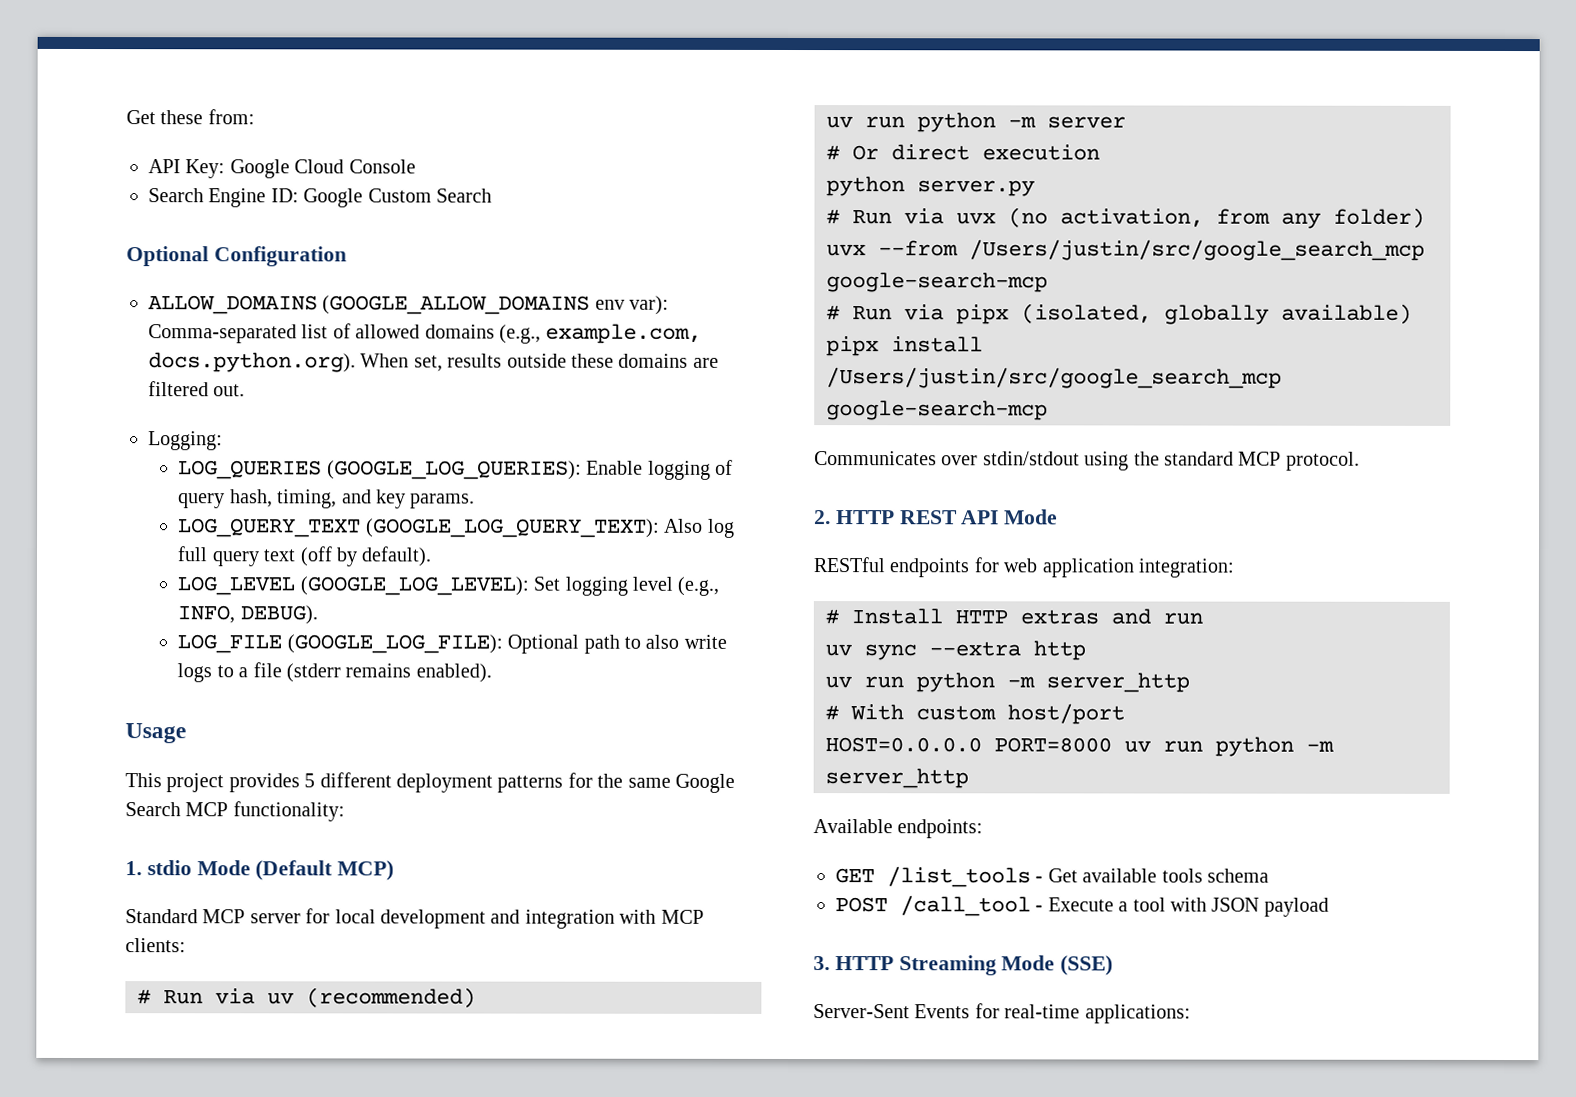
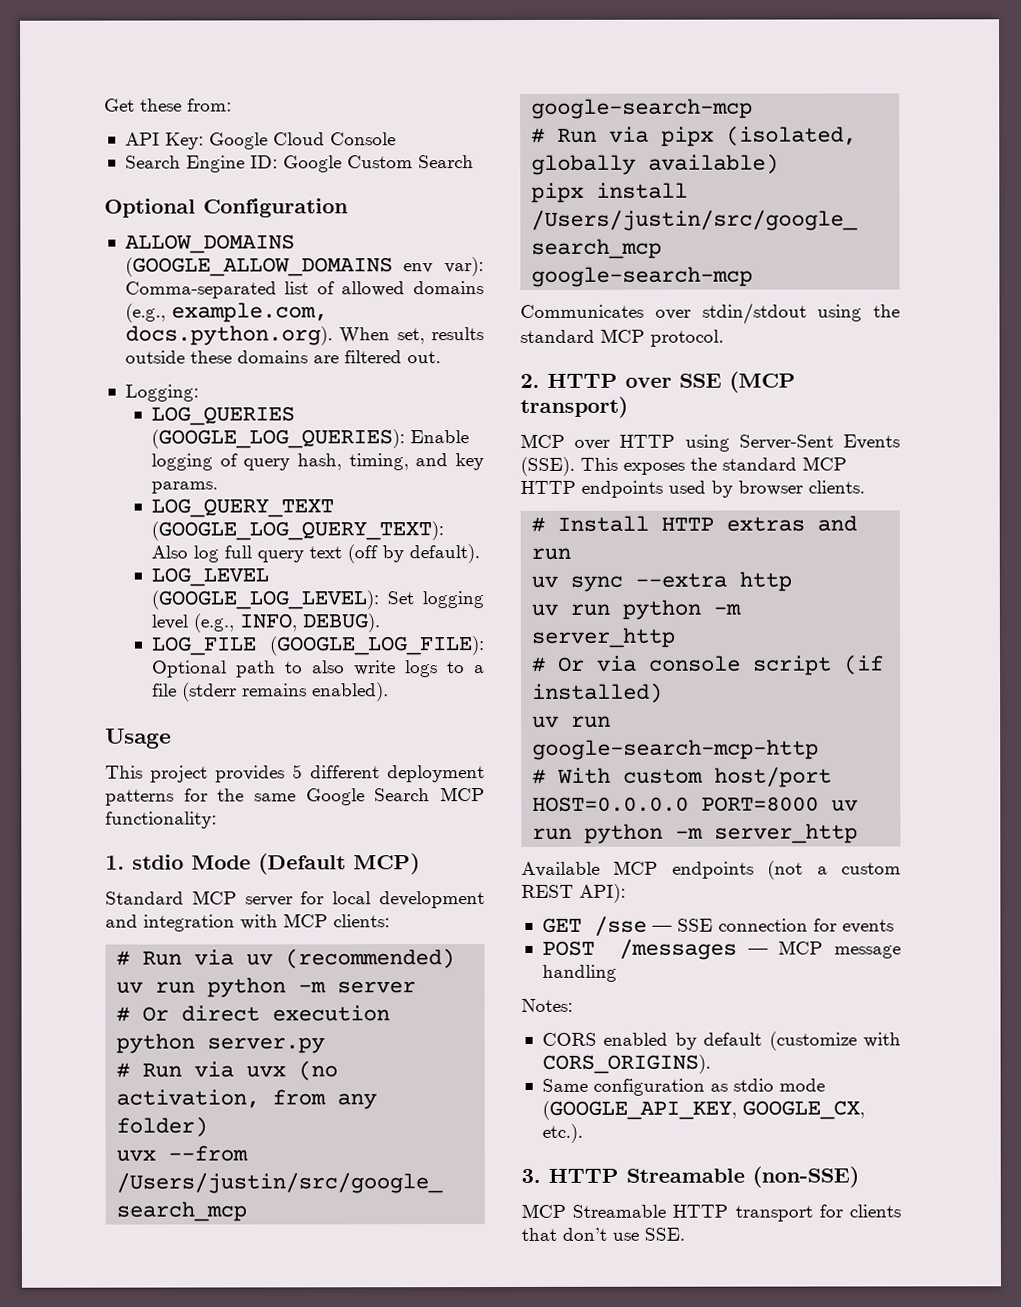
- 2. HTTP REST API Mode
- RESTful endpoints for web application integration:
+ 2. HTTP over SSE (MCP transport)
+ MCP over HTTP using Server‑Sent Events (SSE). This exposes the standard MCP HTTP endpoints used by browser clients.
+ # Or via console script (if installed)
+ uv run google-search-mcp-http
- Available endpoints:
- GET /list_tools - Get available tools schema
- POST /call_tool - Execute a tool with JSON payload
- 3. HTTP Streaming Mode (SSE)
- Server-Sent Events for real-time applications:
+ Available MCP endpoints (not a custom REST API):
+ GET /sse — SSE connection for events
+ POST /messages — MCP message handling
+ Notes:
+ CORS enabled by default (customize with CORS_ORIGINS).
+ Same configuration as stdio mode (GOOGLE_API_KEY, GOOGLE_CX, etc.).
+ 3. HTTP Streamable (non‑SSE)
+ MCP Streamable HTTP transport for clients that don’t use SSE.

